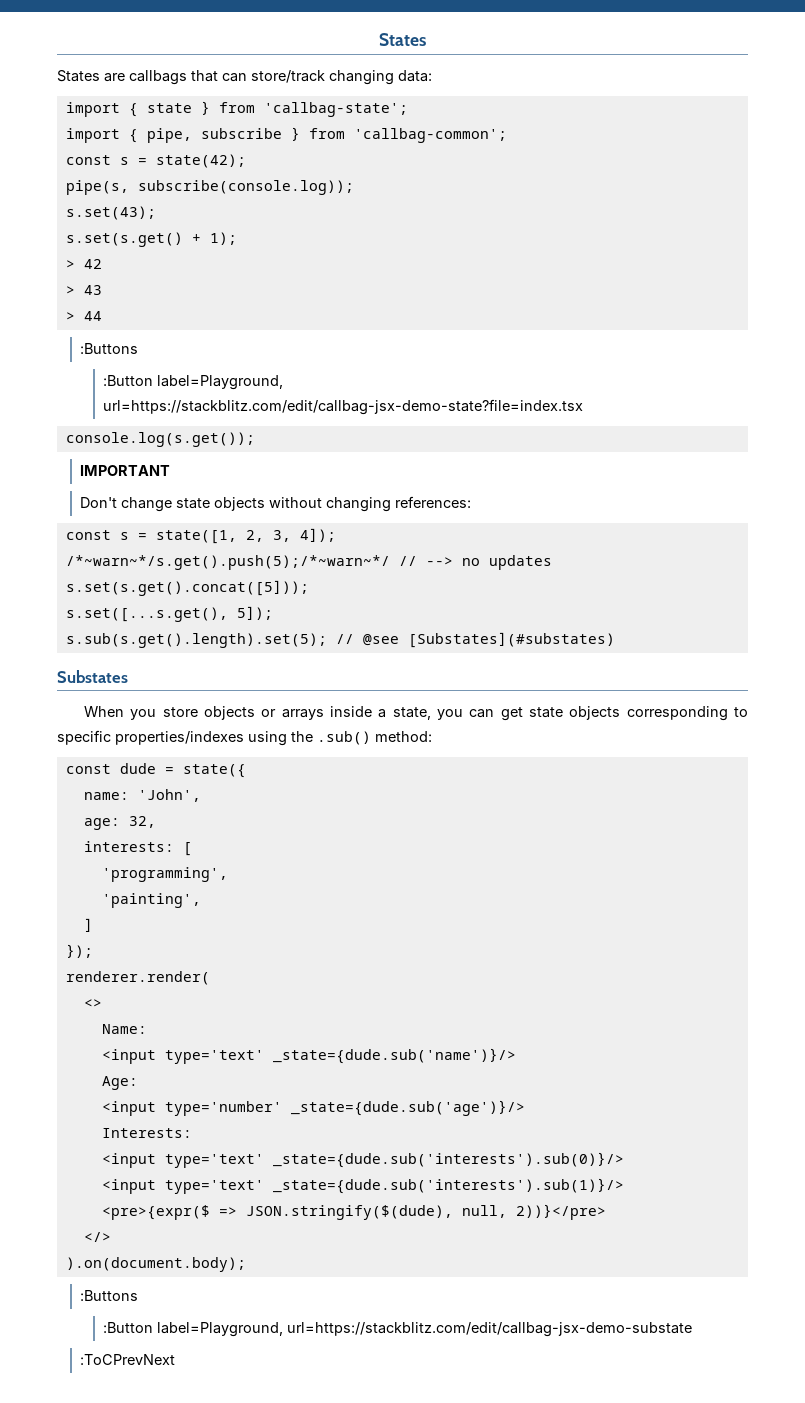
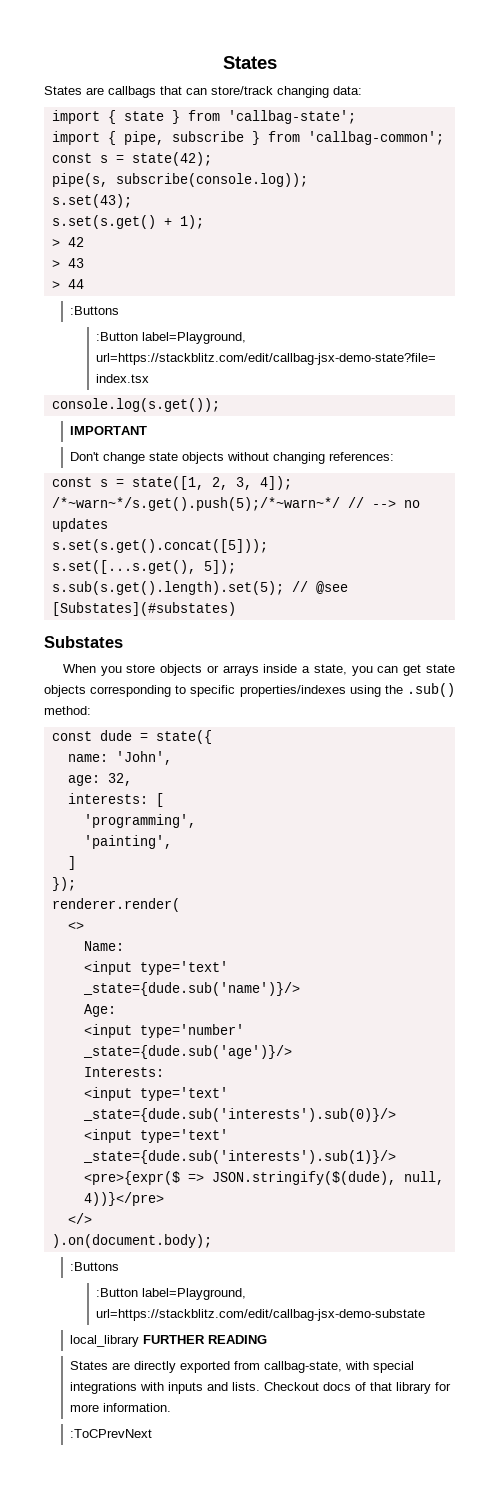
- <pre>{expr($ => JSON.stringify($(dude), null, 2))}</pre>
+ <pre>{expr($ => JSON.stringify($(dude), null, 4))}</pre>
+ local_library FURTHER READING
+ States are directly exported from callbag-state, with special integrations with inputs and lists. Checkout docs of that library for more information.

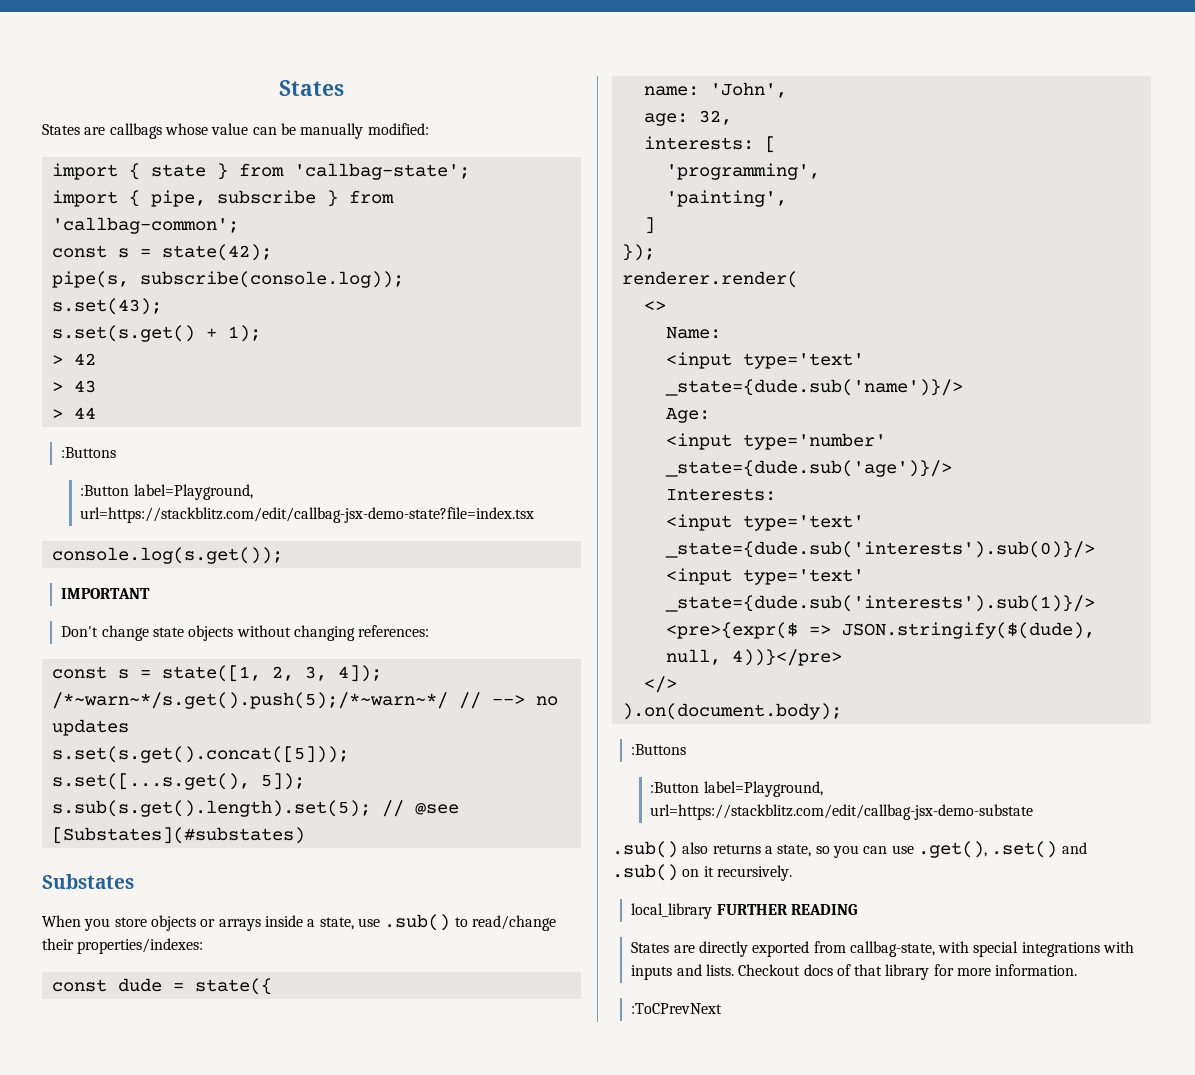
- States are callbags that can store/track changing data:
+ States are callbags whose value can be manually modified:
- When you store objects or arrays inside a state, you can get state objects corresponding to specific properties/indexes using the .sub() method:
+ When you store objects or arrays inside a state, use .sub() to read/change their properties/indexes:
+ .sub() also returns a state, so you can use .get(), .set() and .sub() on it recursively.

